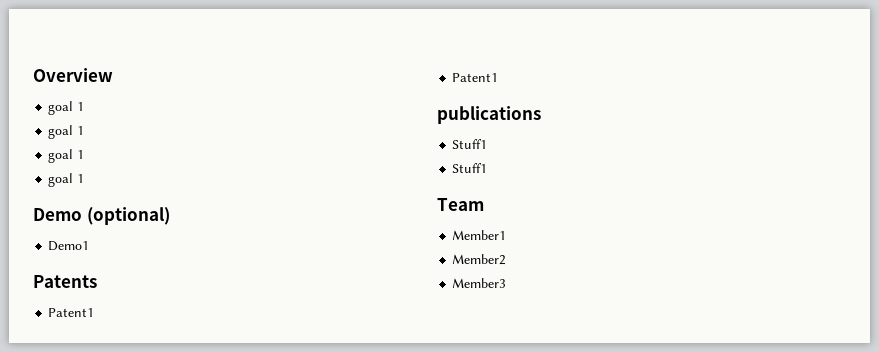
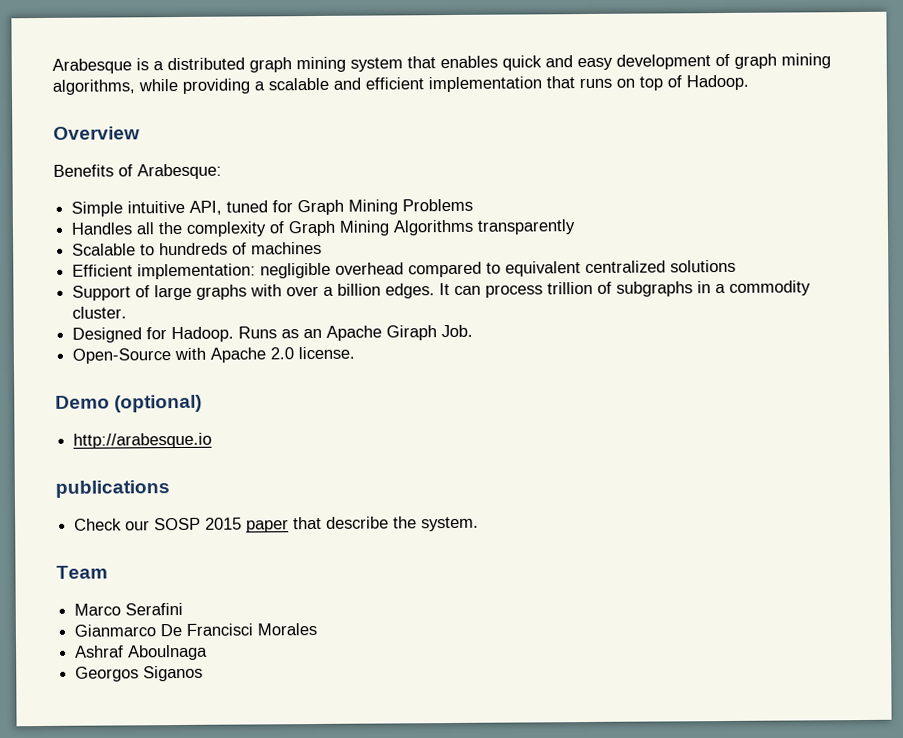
+ Arabesque is a distributed graph mining system that enables quick and easy development of graph mining algorithms, while providing a scalable and efficient implementation that runs on top of Hadoop.
  Overview
- goal 1
- goal 1
- goal 1
- goal 1
+ Benefits of Arabesque:
+ Simple intuitive API, tuned for Graph Mining Problems
+ Handles all the complexity of Graph Mining Algorithms transparently
+ Scalable to hundreds of machines
+ Efficient implementation: negligible overhead compared to equivalent centralized solutions
+ Support of large graphs with over a billion edges. It can process trillion of subgraphs in a commodity cluster.
+ Designed for Hadoop. Runs as an Apache Giraph Job.
+ Open-Source with Apache 2.0 license.
  Demo (optional)
- Demo1
- Patents
- Patent1
- Patent1
+ http://arabesque.io
  publications
- Stuff1
- Stuff1
+ Check our SOSP 2015 paper that describe the system.
  Team
- Member1
- Member2
- Member3
+ Marco Serafini
+ Gianmarco De Francisci Morales
+ Ashraf Aboulnaga
+ Georgos Siganos

